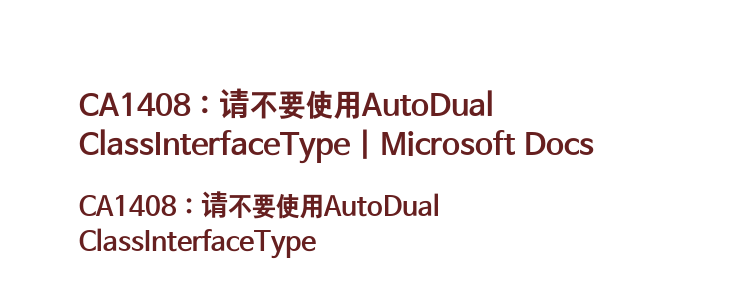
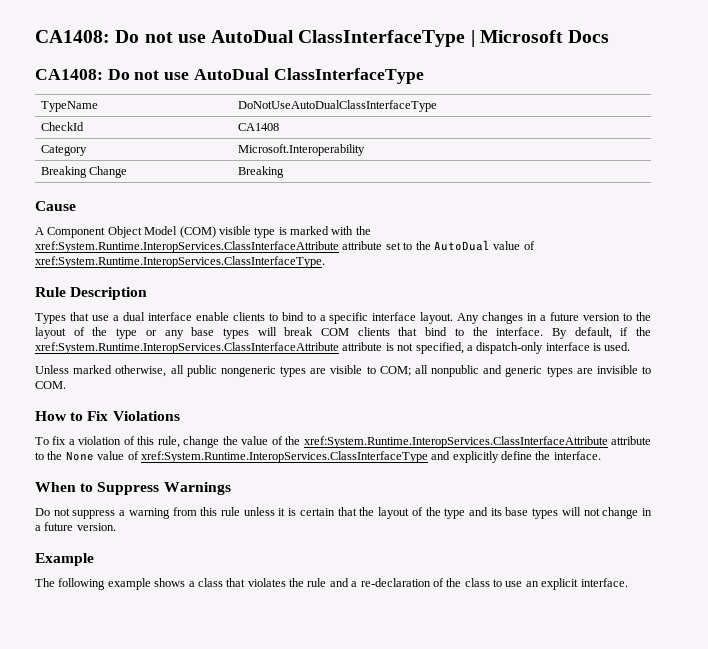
- CA1408：请不要使用AutoDual ClassInterfaceType | Microsoft Docs
- CA1408：请不要使用AutoDual ClassInterfaceType
+ CA1408: Do not use AutoDual ClassInterfaceType | Microsoft Docs
+ CA1408: Do not use AutoDual ClassInterfaceType
+ TypeName | DoNotUseAutoDualClassInterfaceType
+ CheckId | CA1408
+ Category | Microsoft.Interoperability
+ Breaking Change | Breaking
+ Cause
+ A Component Object Model (COM) visible type is marked with the xref:System.Runtime.InteropServices.ClassInterfaceAttribute attribute set to the AutoDual value of xref:System.Runtime.InteropServices.ClassInterfaceType.
+ Rule Description
+ Types that use a dual interface enable clients to bind to a specific interface layout. Any changes in a future version to the layout of the type or any base types will break COM clients that bind to the interface. By default, if the xref:System.Runtime.InteropServices.ClassInterfaceAttribute attribute is not specified, a dispatch-only interface is used.
+ Unless marked otherwise, all public nongeneric types are visible to COM; all nonpublic and generic types are invisible to COM.
+ How to Fix Violations
+ To fix a violation of this rule, change the value of the xref:System.Runtime.InteropServices.ClassInterfaceAttribute attribute to the None value of xref:System.Runtime.InteropServices.ClassInterfaceType and explicitly define the interface.
+ When to Suppress Warnings
+ Do not suppress a warning from this rule unless it is certain that the layout of the type and its base types will not change in a future version.
+ Example
+ The following example shows a class that violates the rule and a re-declaration of the class to use an explicit interface.

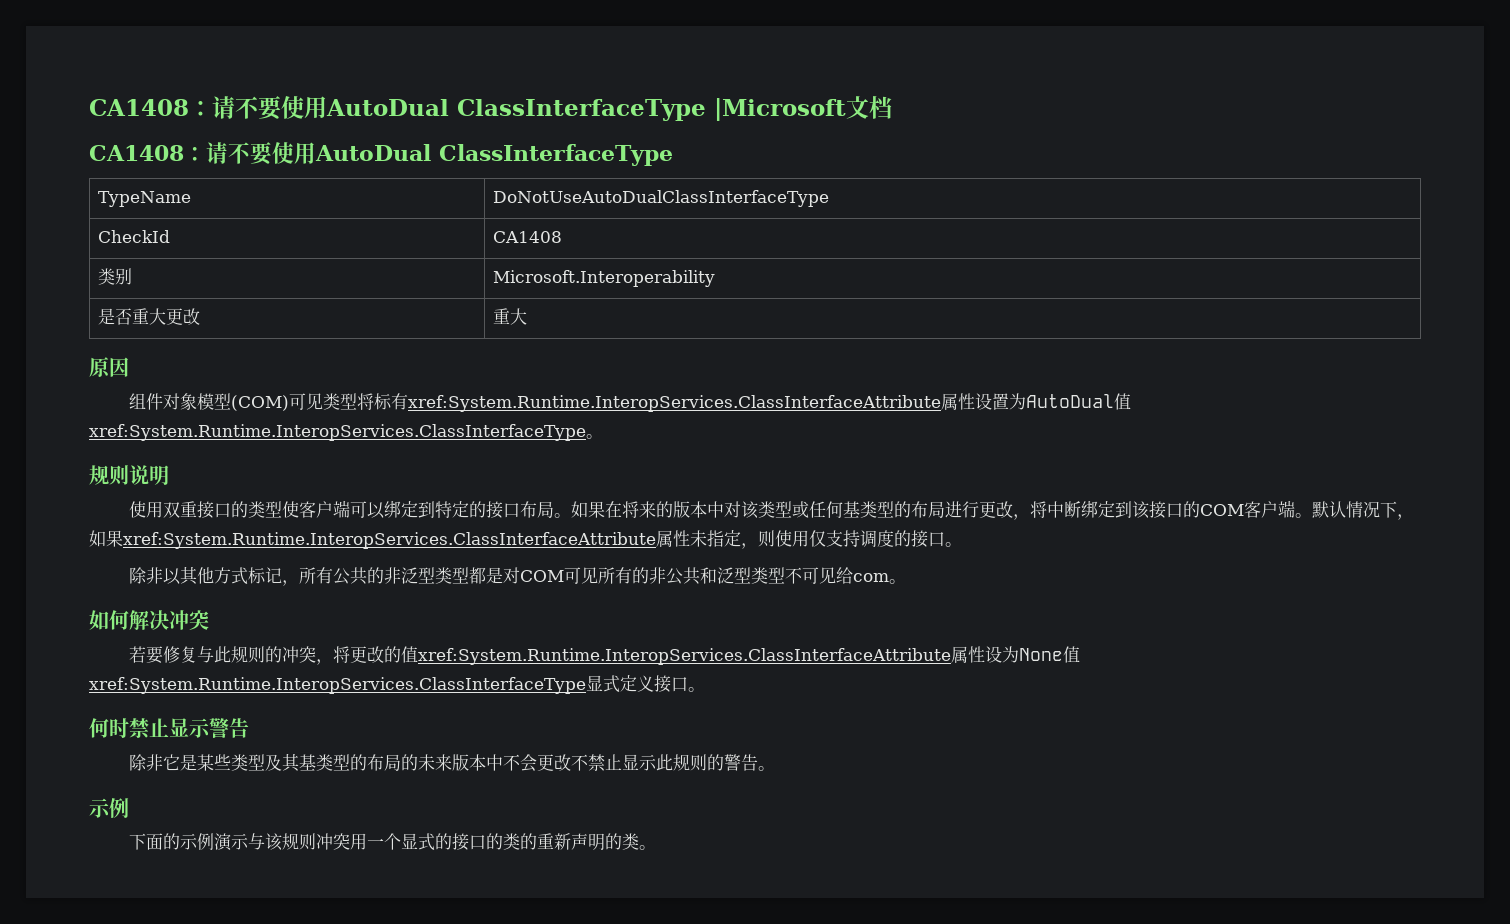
- CA1408: Do not use AutoDual ClassInterfaceType | Microsoft Docs
- CA1408: Do not use AutoDual ClassInterfaceType
+ CA1408：请不要使用AutoDual ClassInterfaceType |Microsoft文档
+ CA1408：请不要使用AutoDual ClassInterfaceType
- Category | Microsoft.Interoperability
+ 类别 | Microsoft.Interoperability
- Breaking Change | Breaking
- Cause
- A Component Object Model (COM) visible type is marked with the xref:System.Runtime.InteropServices.ClassInterfaceAttribute attribute set to the AutoDual value of xref:System.Runtime.InteropServices.ClassInterfaceType.
- Rule Description
- Types that use a dual interface enable clients to bind to a specific interface layout. Any changes in a future version to the layout of the type or any base types will break COM clients that bind to the interface. By default, if the xref:System.Runtime.InteropServices.ClassInterfaceAttribute attribute is not specified, a dispatch-only interface is used.
- Unless marked otherwise, all public nongeneric types are visible to COM; all nonpublic and generic types are invisible to COM.
- How to Fix Violations
- To fix a violation of this rule, change the value of the xref:System.Runtime.InteropServices.ClassInterfaceAttribute attribute to the None value of xref:System.Runtime.InteropServices.ClassInterfaceType and explicitly define the interface.
- When to Suppress Warnings
- Do not suppress a warning from this rule unless it is certain that the layout of the type and its base types will not change in a future version.
- Example
- The following example shows a class that violates the rule and a re-declaration of the class to use an explicit interface.
+ 是否重大更改 | 重大
+ 原因
+ 组件对象模型(COM)可见类型将标有xref:System.Runtime.InteropServices.ClassInterfaceAttribute属性设置为AutoDual值xref:System.Runtime.InteropServices.ClassInterfaceType。
+ 规则说明
+ 使用双重接口的类型使客户端可以绑定到特定的接口布局。如果在将来的版本中对该类型或任何基类型的布局进行更改，将中断绑定到该接口的COM客户端。默认情况下，如果xref:System.Runtime.InteropServices.ClassInterfaceAttribute属性未指定，则使用仅支持调度的接口。
+ 除非以其他方式标记，所有公共的非泛型类型都是对COM可见所有的非公共和泛型类型不可见给com。
+ 如何解决冲突
+ 若要修复与此规则的冲突，将更改的值xref:System.Runtime.InteropServices.ClassInterfaceAttribute属性设为None值xref:System.Runtime.InteropServices.ClassInterfaceType显式定义接口。
+ 何时禁止显示警告
+ 除非它是某些类型及其基类型的布局的未来版本中不会更改不禁止显示此规则的警告。
+ 示例
+ 下面的示例演示与该规则冲突用一个显式的接口的类的重新声明的类。

